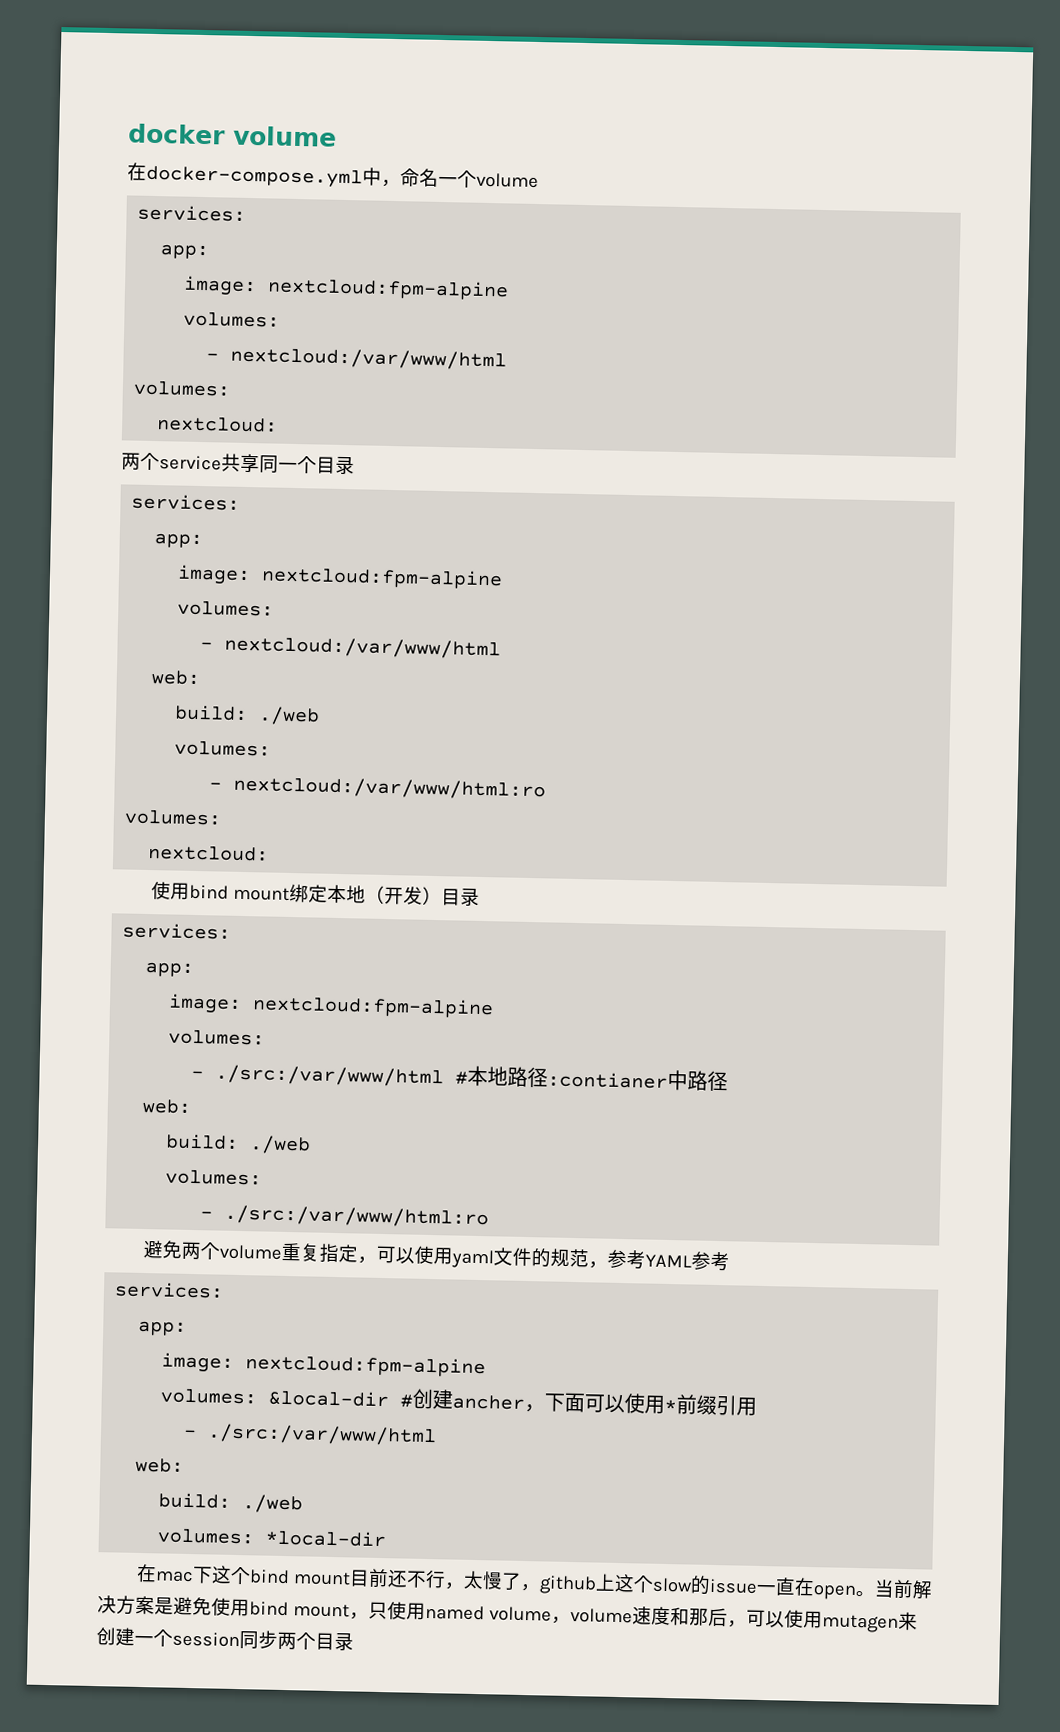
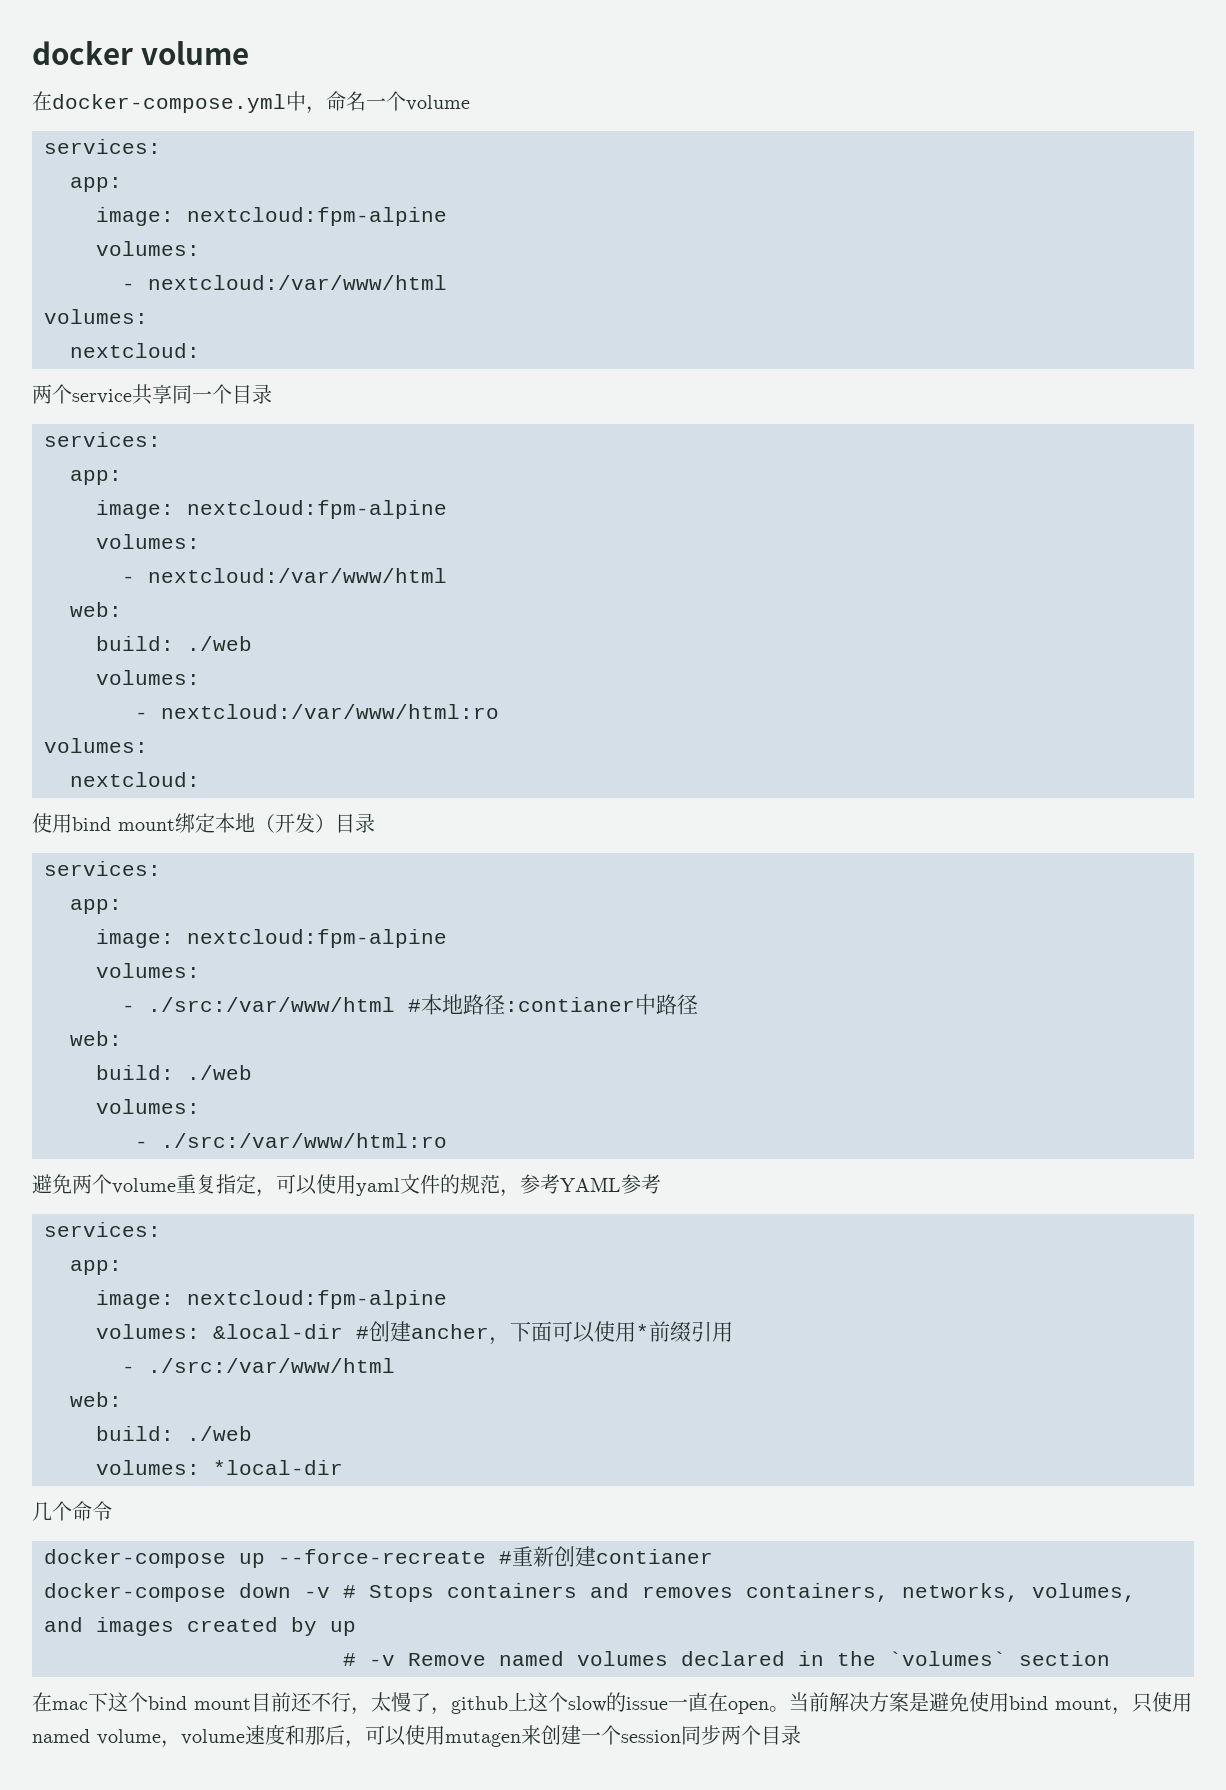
+ 几个命令
+ docker-compose up --force-recreate #重新创建contianer
+ docker-compose down -v # Stops containers and removes containers, networks, volumes, and images created by up
+ # -v Remove named volumes declared in the `volumes` section

